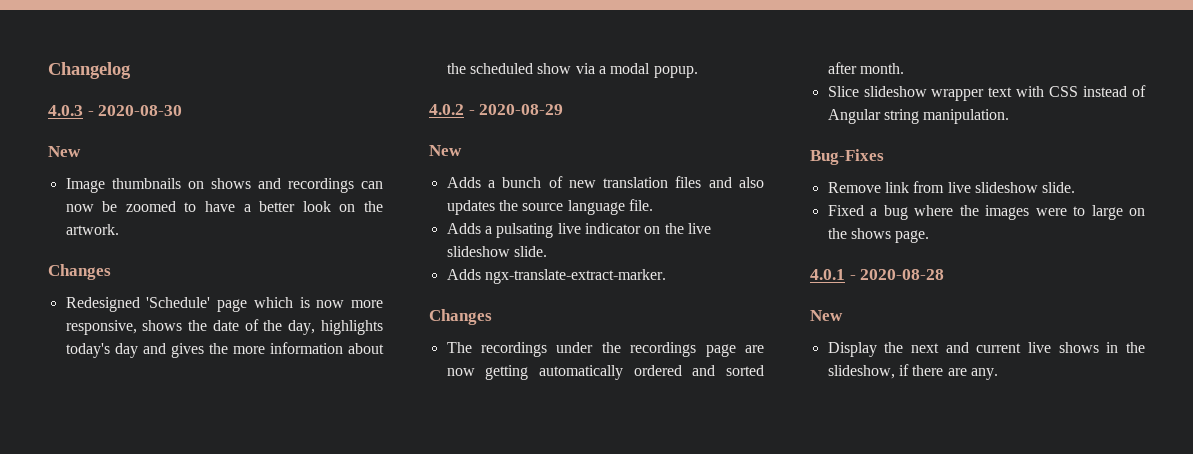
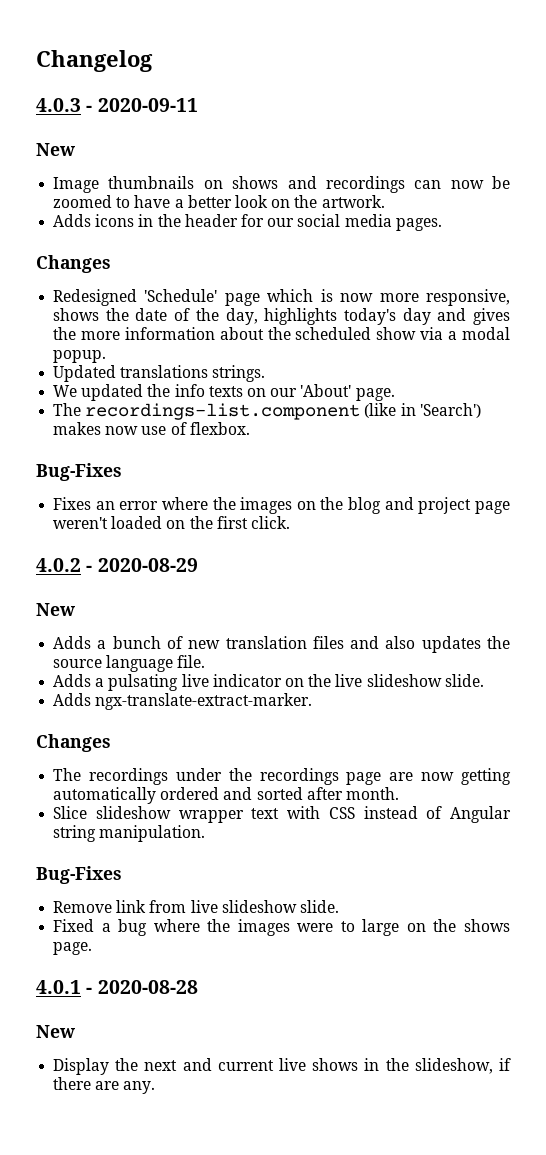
- 4.0.3 - 2020-08-30
+ 4.0.3 - 2020-09-11
+ Adds icons in the header for our social media pages.
+ Updated translations strings.
+ We updated the info texts on our 'About' page.
+ The recordings-list.component (like in 'Search') makes now use of flexbox.
+ Bug-Fixes
+ Fixes an error where the images on the blog and project page weren't loaded on the first click.

